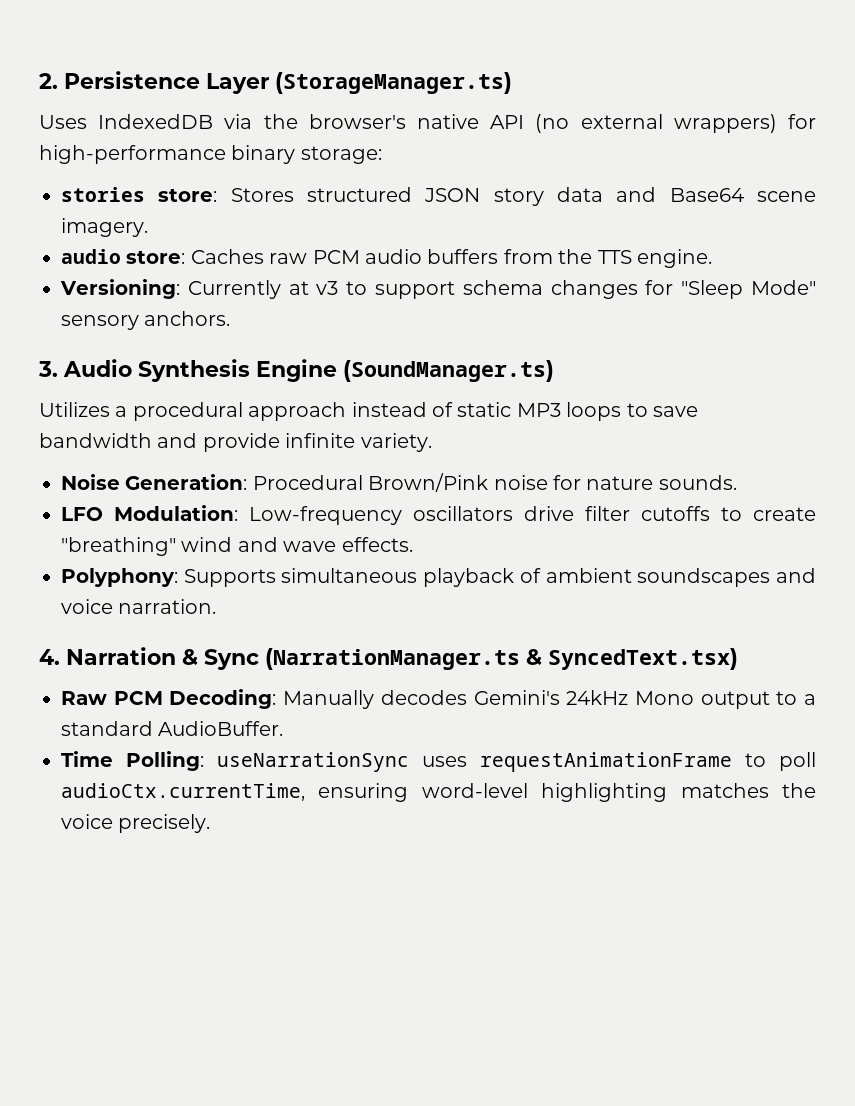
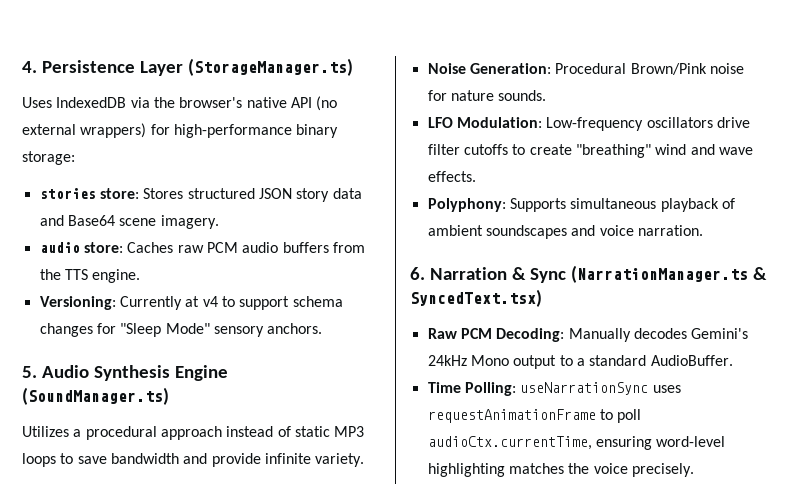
- 2. Persistence Layer (StorageManager.ts)
+ 4. Persistence Layer (StorageManager.ts)
- Versioning: Currently at v3 to support schema changes for "Sleep Mode" sensory anchors.
+ Versioning: Currently at v4 to support schema changes for "Sleep Mode" sensory anchors.
- 3. Audio Synthesis Engine (SoundManager.ts)
+ 5. Audio Synthesis Engine (SoundManager.ts)
- 4. Narration & Sync (NarrationManager.ts & SyncedText.tsx)
+ 6. Narration & Sync (NarrationManager.ts & SyncedText.tsx)

